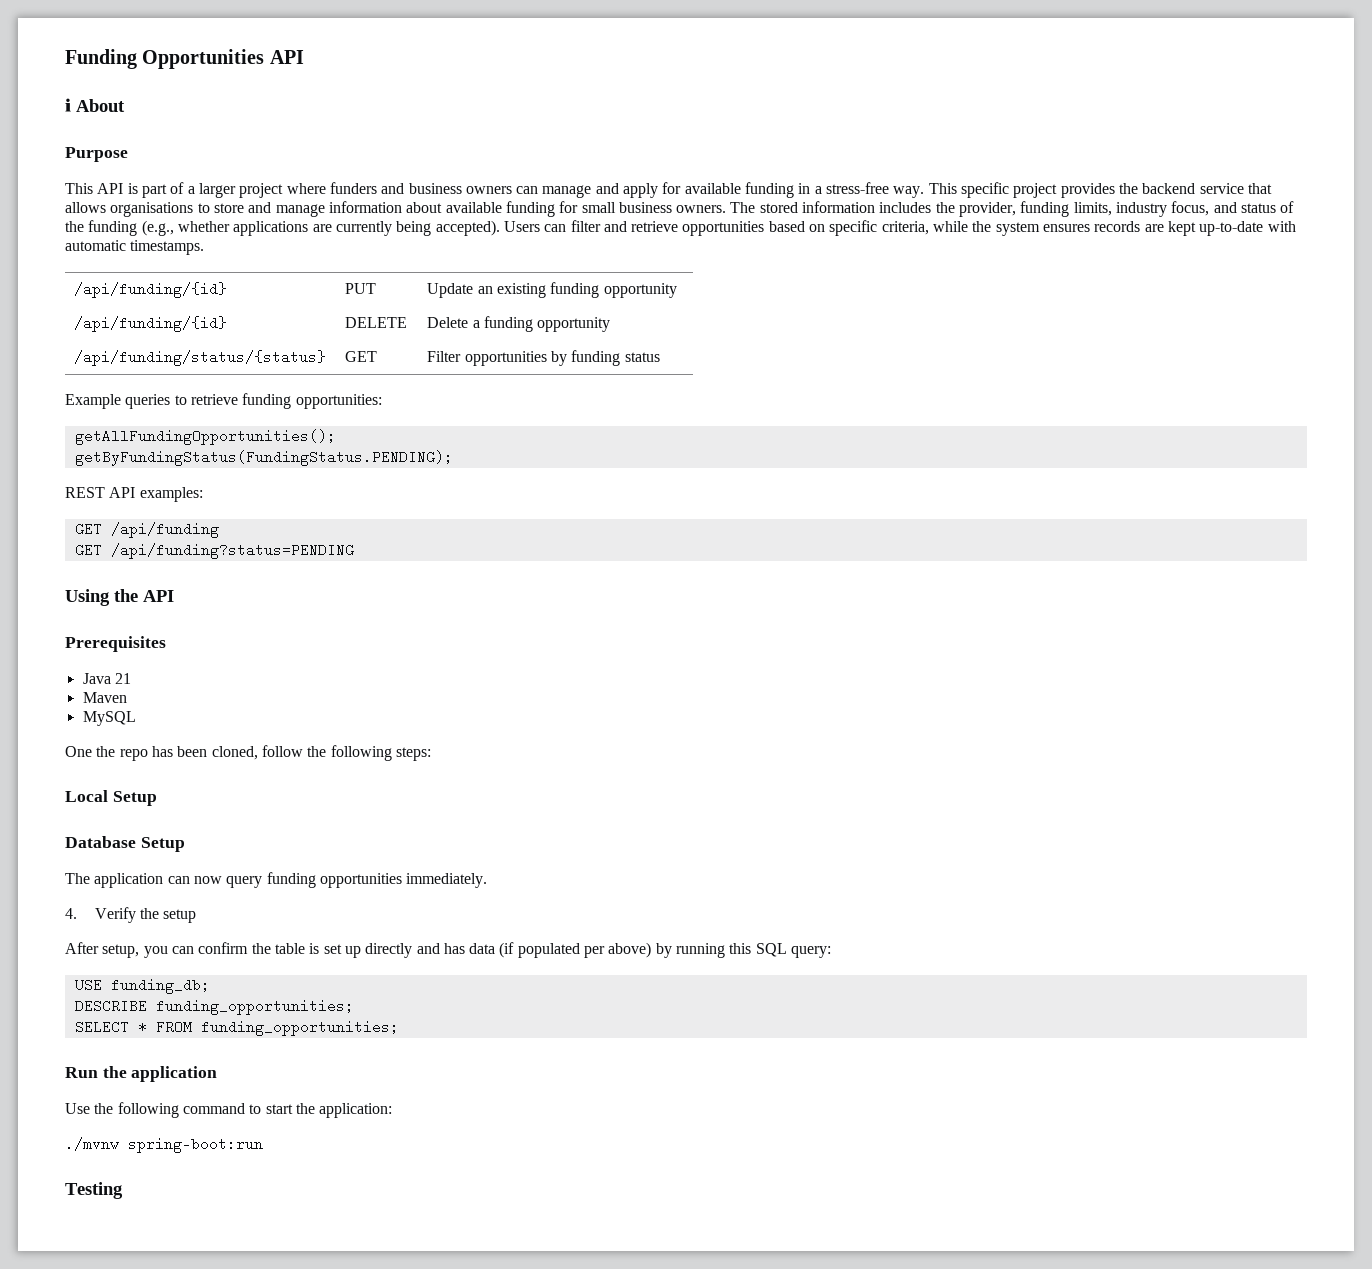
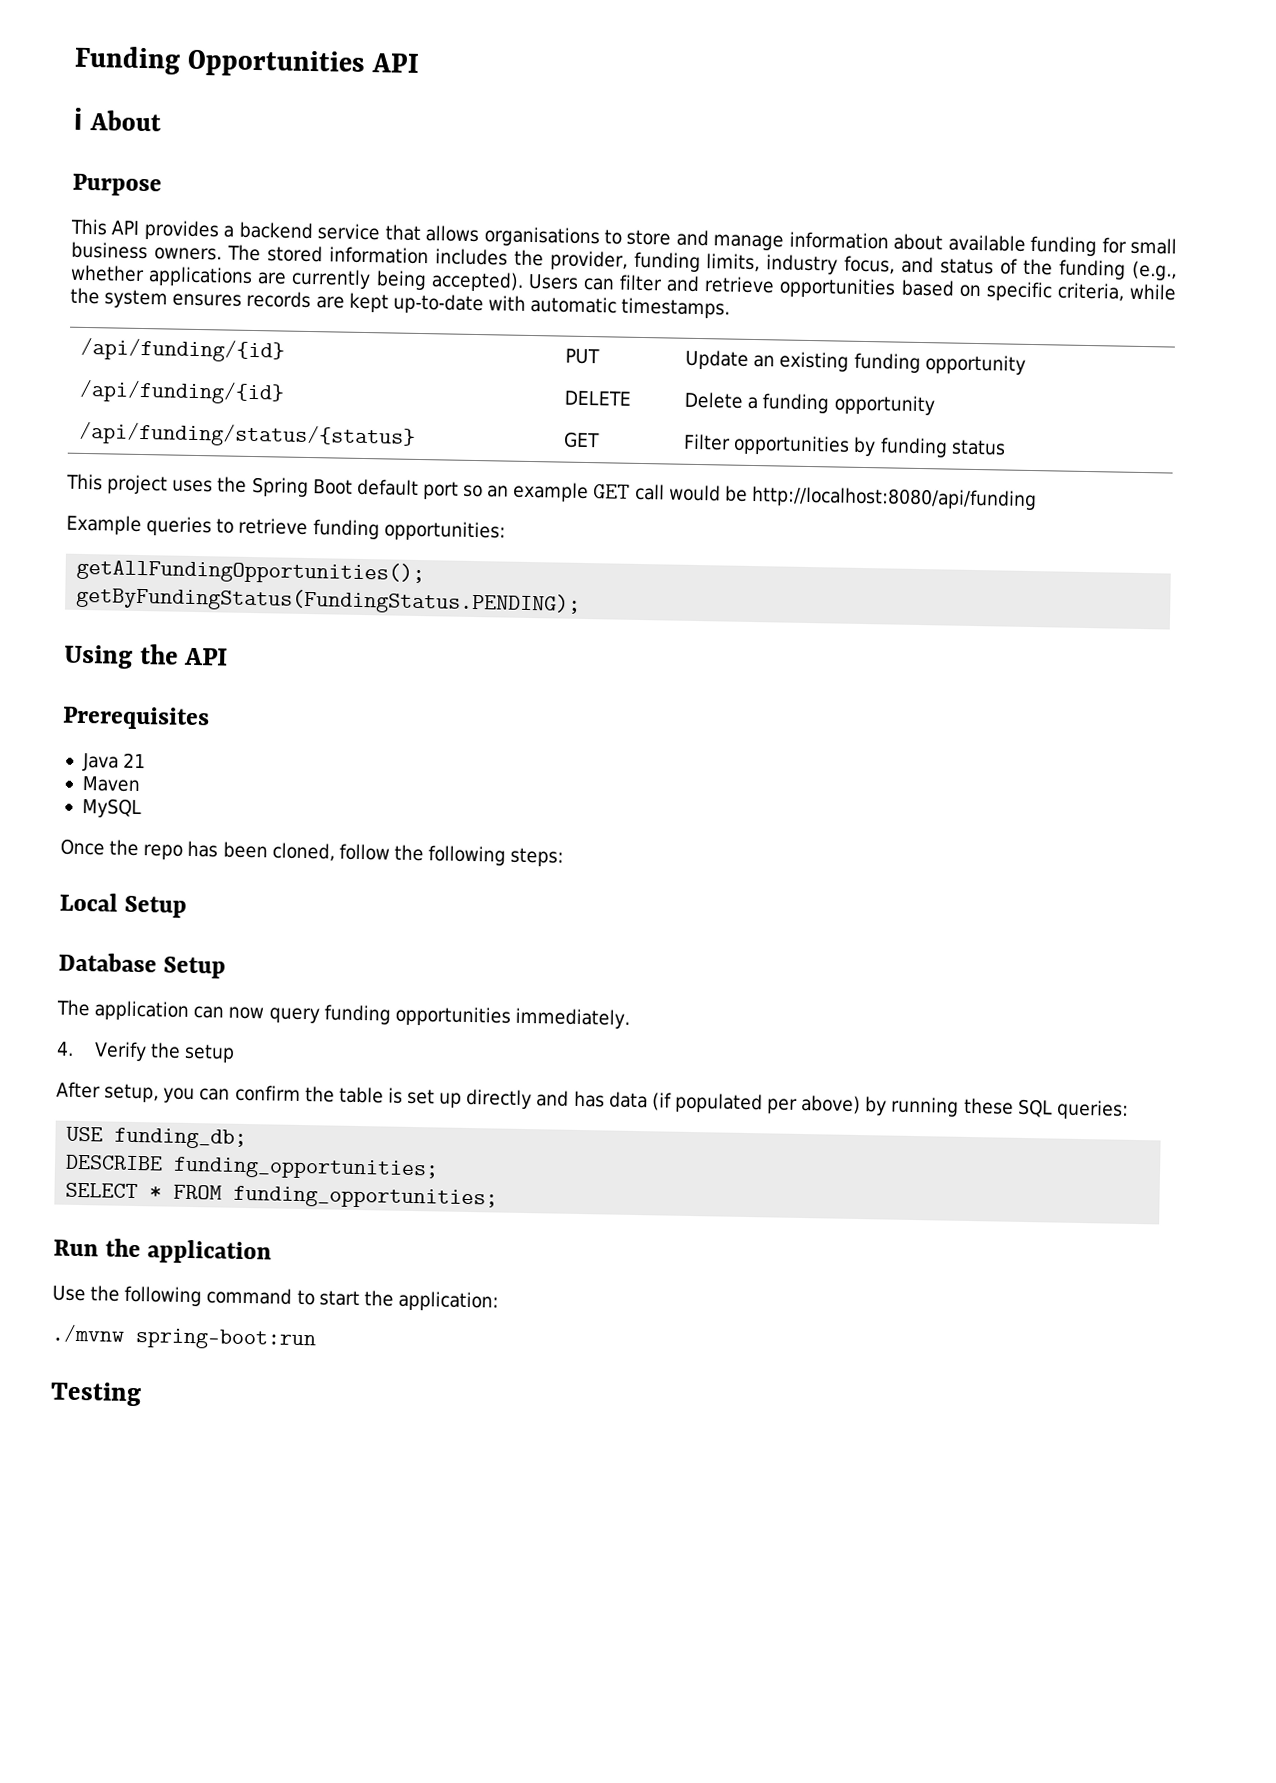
- This API is part of a larger project where funders and business owners can manage and apply for available funding in a stress-free way. This specific project provides the backend service that allows organisations to store and manage information about available funding for small business owners.
+ This API provides a backend service that allows organisations to store and manage information about available funding for small business owners.
+ This project uses the Spring Boot default port so an example GET call would be http://localhost:8080/api/funding
- REST API examples:
- GET /api/funding
- GET /api/funding?status=PENDING
- One the repo has been cloned, follow the following steps:
+ Once the repo has been cloned, follow the following steps:
- After setup, you can confirm the table is set up directly and has data (if populated per above) by running this SQL query:
+ After setup, you can confirm the table is set up directly and has data (if populated per above) by running these SQL queries:

